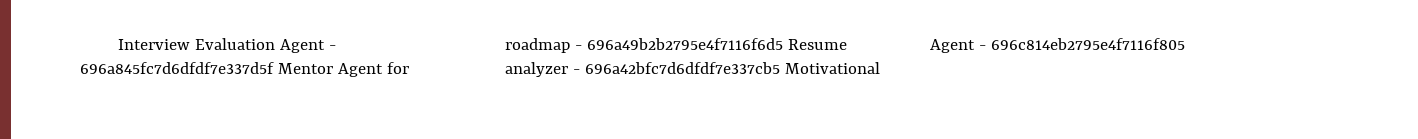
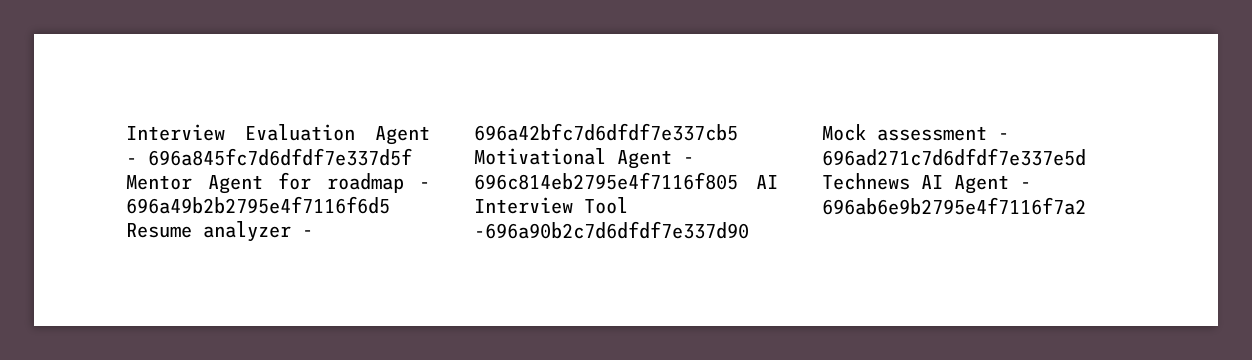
- Interview Evaluation Agent - 696a845fc7d6dfdf7e337d5f Mentor Agent for roadmap - 696a49b2b2795e4f7116f6d5 Resume analyzer - 696a42bfc7d6dfdf7e337cb5 Motivational Agent - 696c814eb2795e4f7116f805
+ Interview Evaluation Agent - 696a845fc7d6dfdf7e337d5f Mentor Agent for roadmap - 696a49b2b2795e4f7116f6d5 Resume analyzer - 696a42bfc7d6dfdf7e337cb5 Motivational Agent - 696c814eb2795e4f7116f805 AI Interview Tool -696a90b2c7d6dfdf7e337d90 Mock assessment - 696ad271c7d6dfdf7e337e5d Technews AI Agent - 696ab6e9b2795e4f7116f7a2

